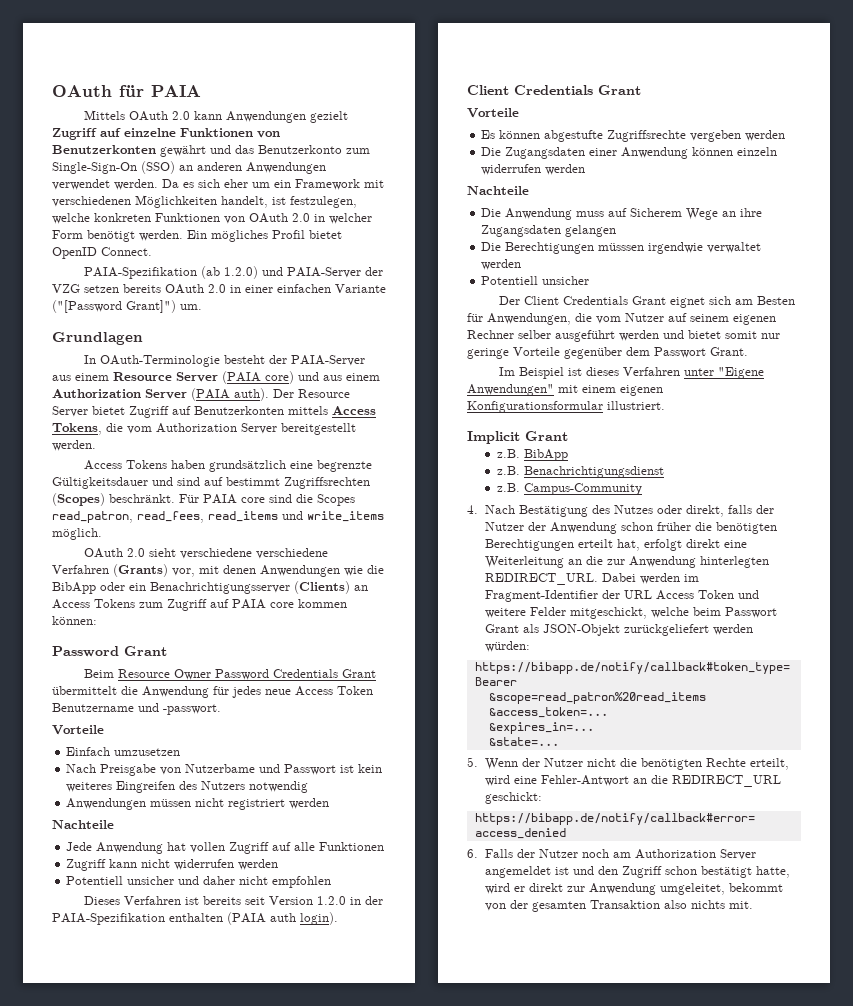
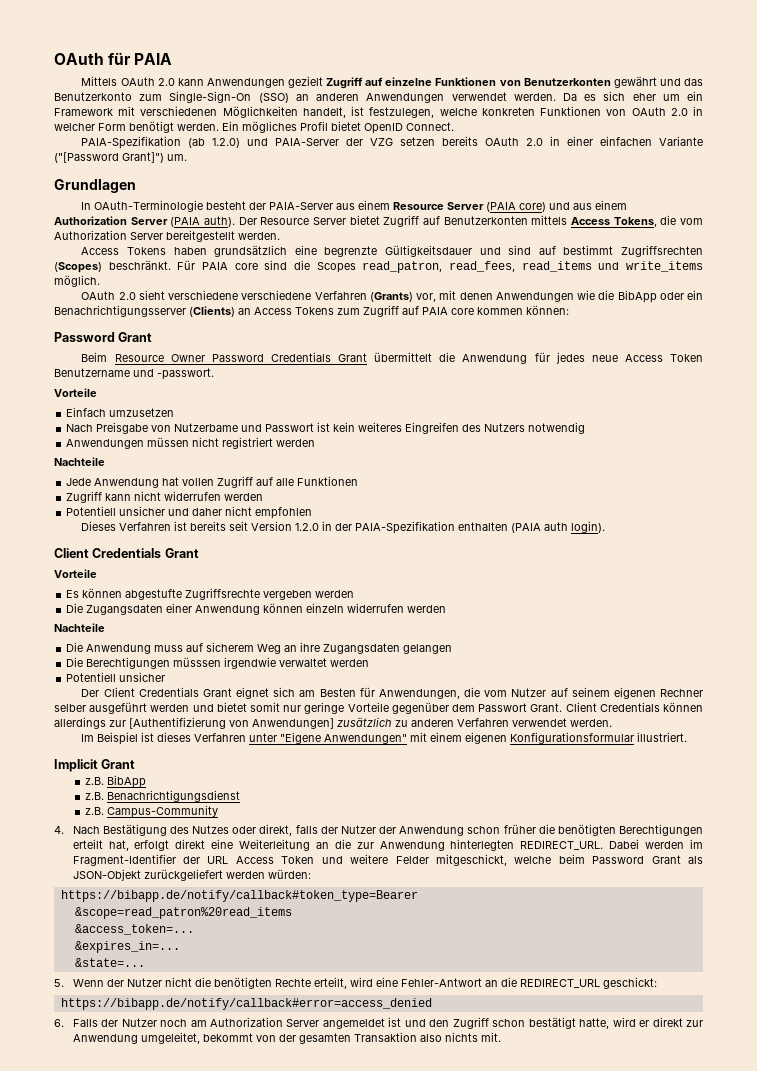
- Die Anwendung muss auf Sicherem Wege an ihre Zugangsdaten gelangen
+ Die Anwendung muss auf sicherem Weg an ihre Zugangsdaten gelangen
+ Client Credentials können allerdings zur [Authentifizierung von Anwendungen] zusätzlich zu anderen Verfahren verwendet werden.
- Dabei werden im Fragment-Identifier der URL Access Token und weitere Felder mitgeschickt, welche beim Passwort Grant als JSON-Objekt zurückgeliefert werden würden:
+ Dabei werden im Fragment-Identifier der URL Access Token und weitere Felder mitgeschickt, welche beim Password Grant als JSON-Objekt zurückgeliefert werden würden:

